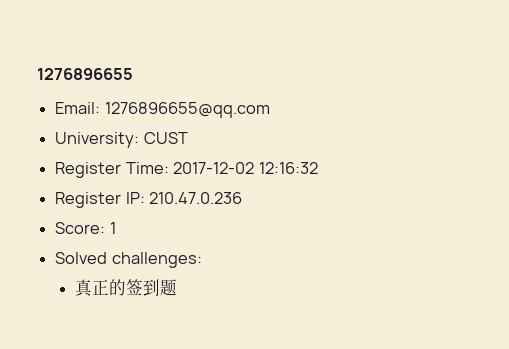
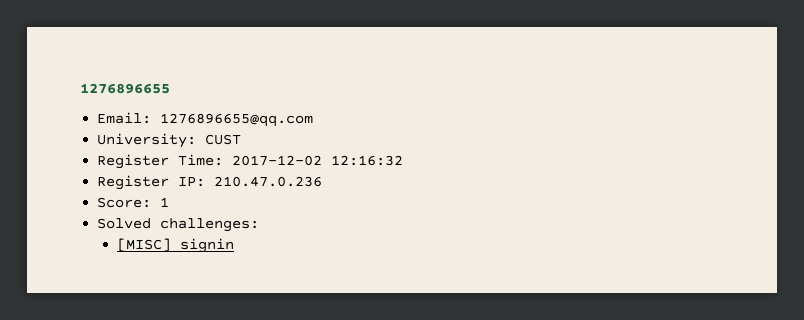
- 真正的签到题
+ [MISC] signin

